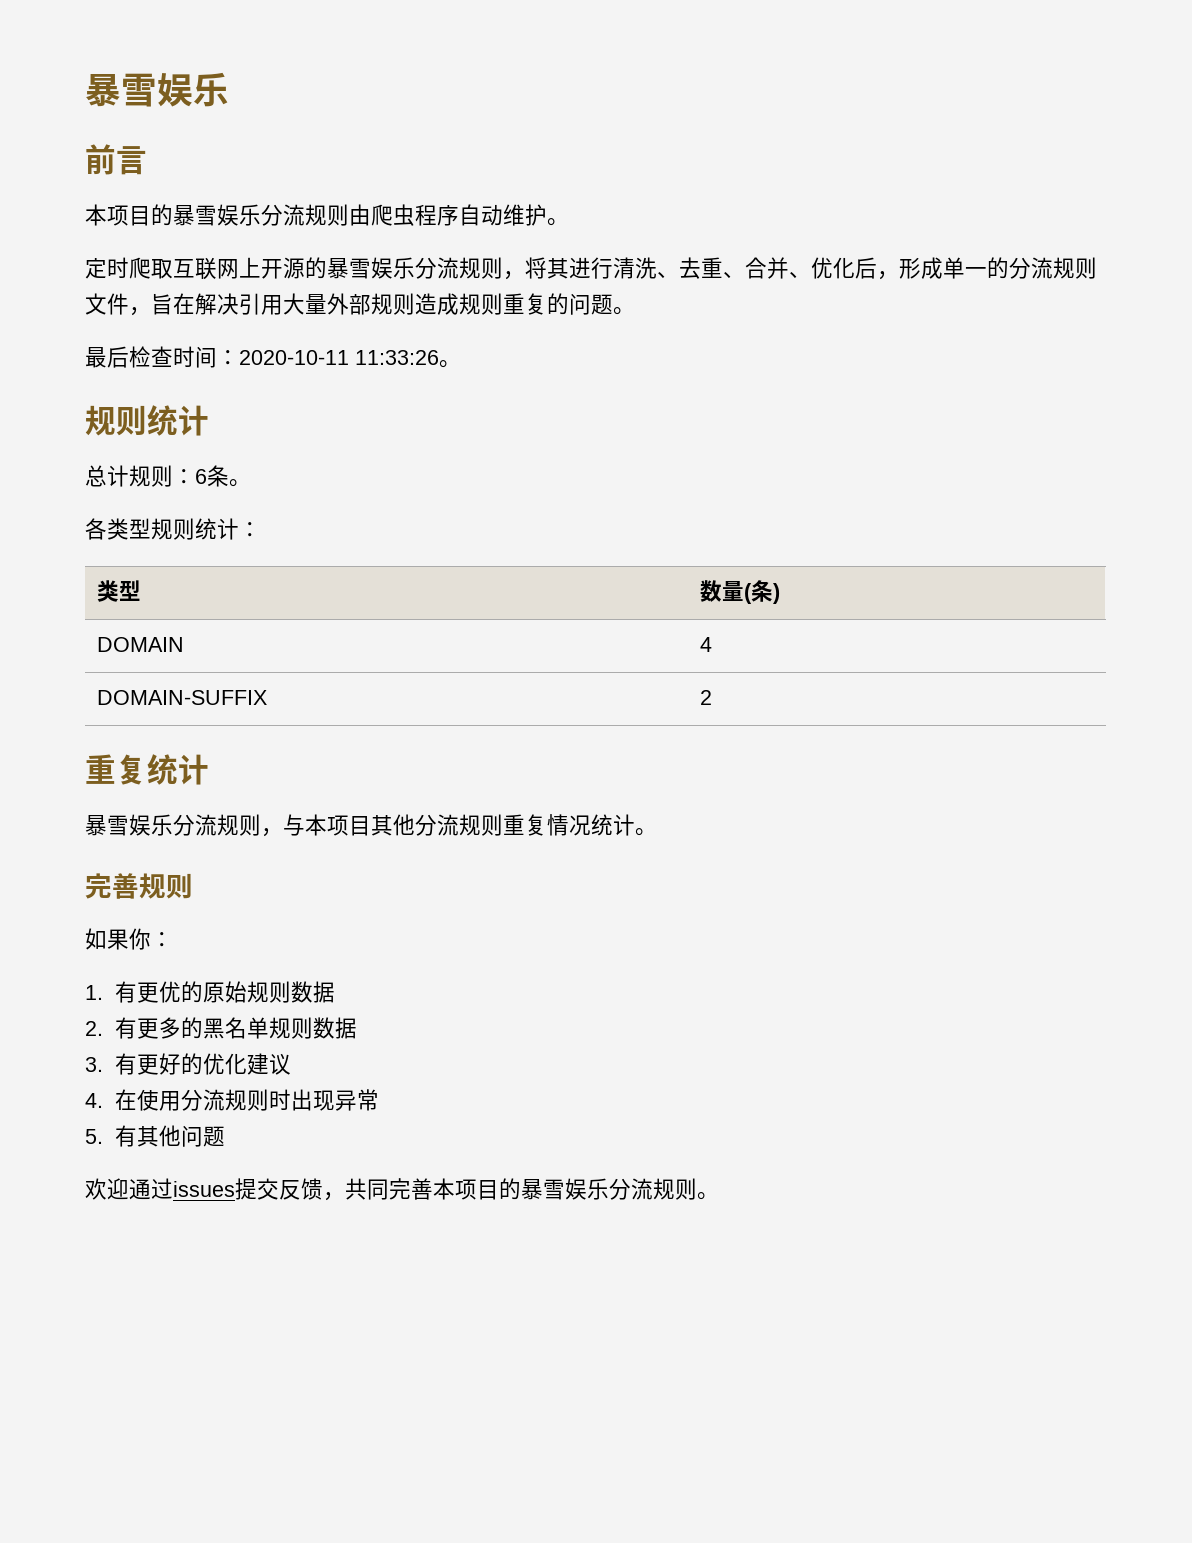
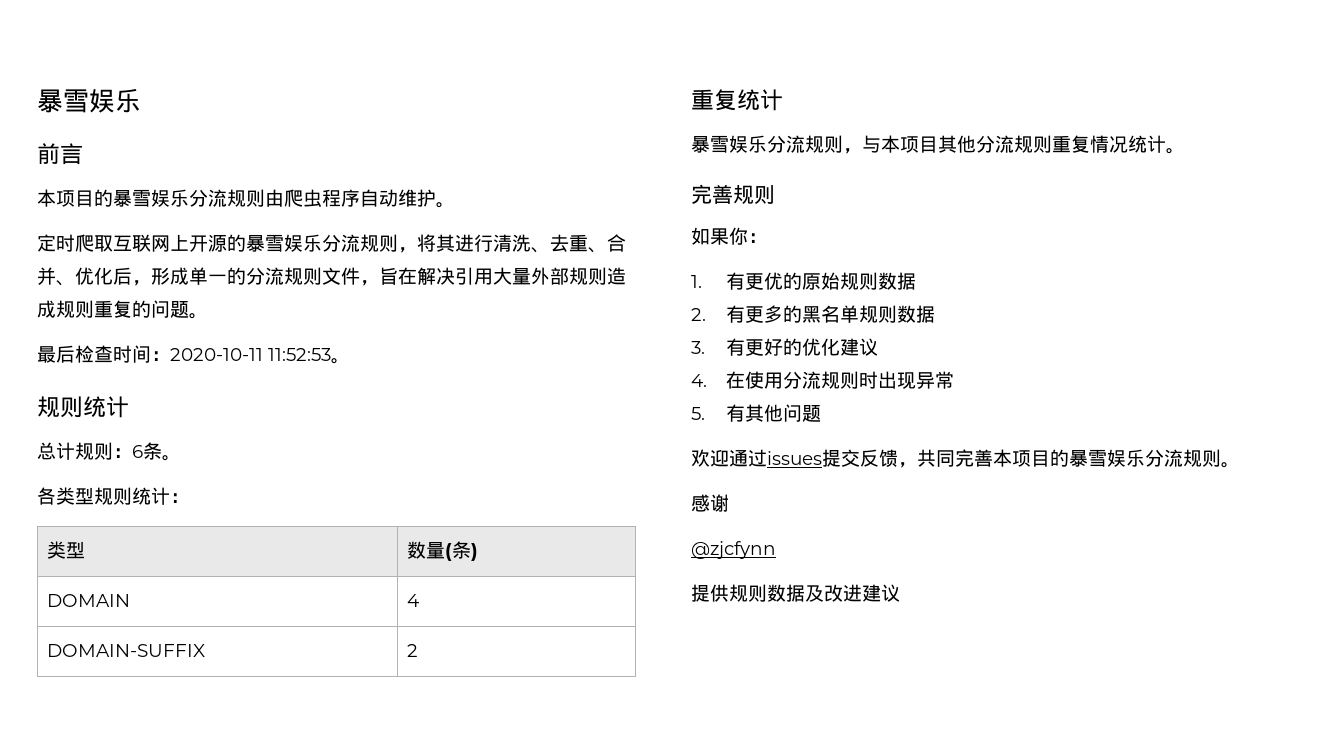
- 最后检查时间：2020-10-11 11:33:26。
+ 最后检查时间：2020-10-11 11:52:53。
+ 感谢
+ @zjcfynn
+ 提供规则数据及改进建议

